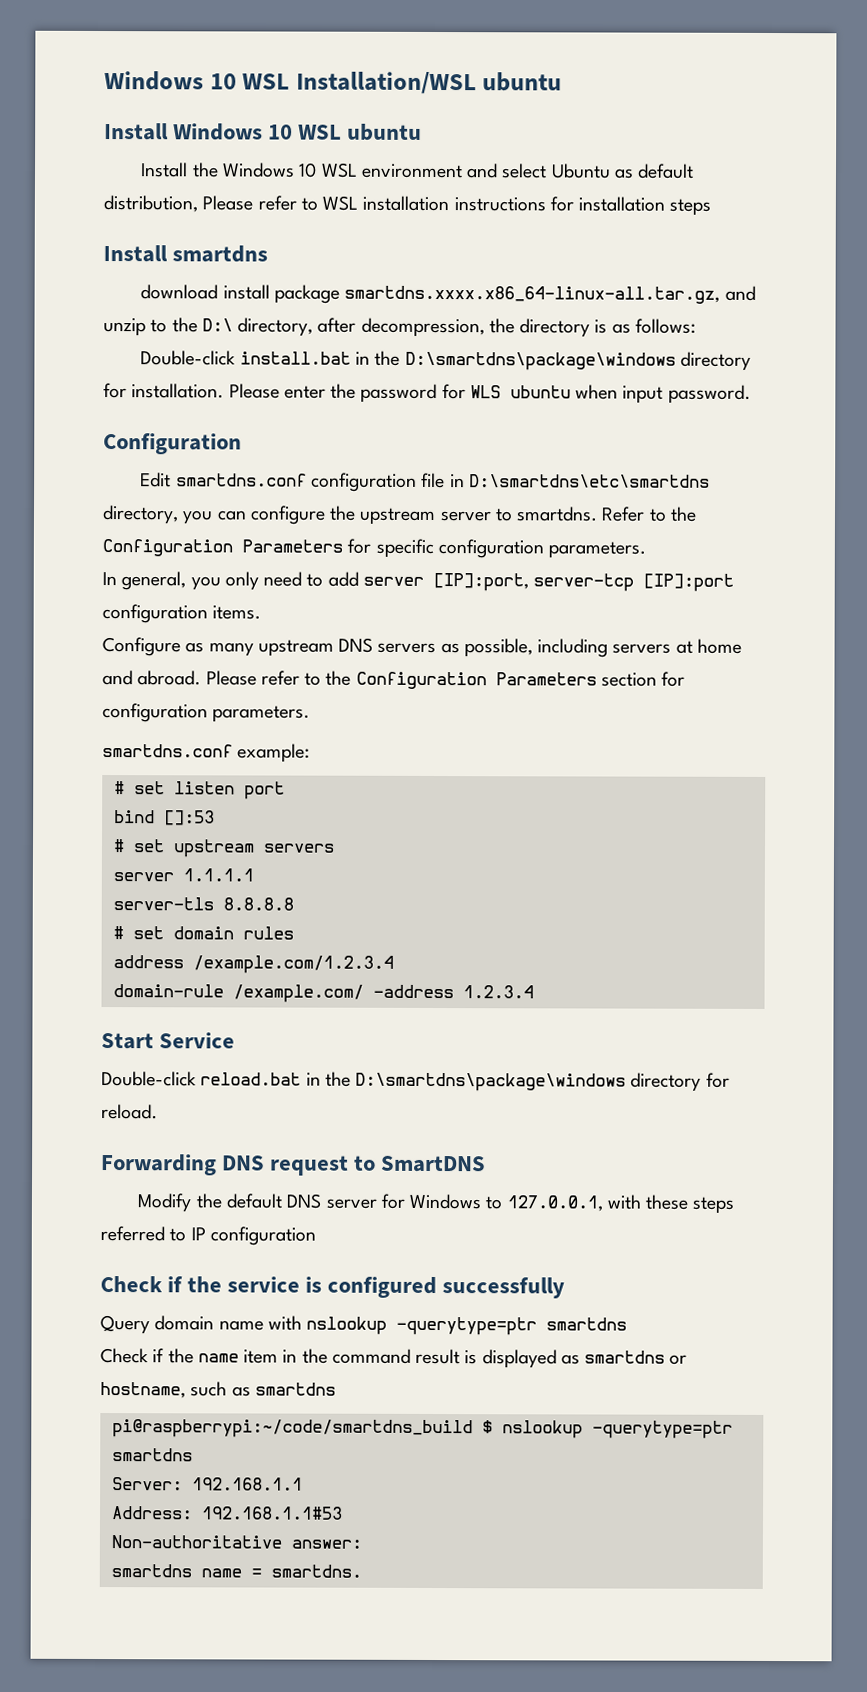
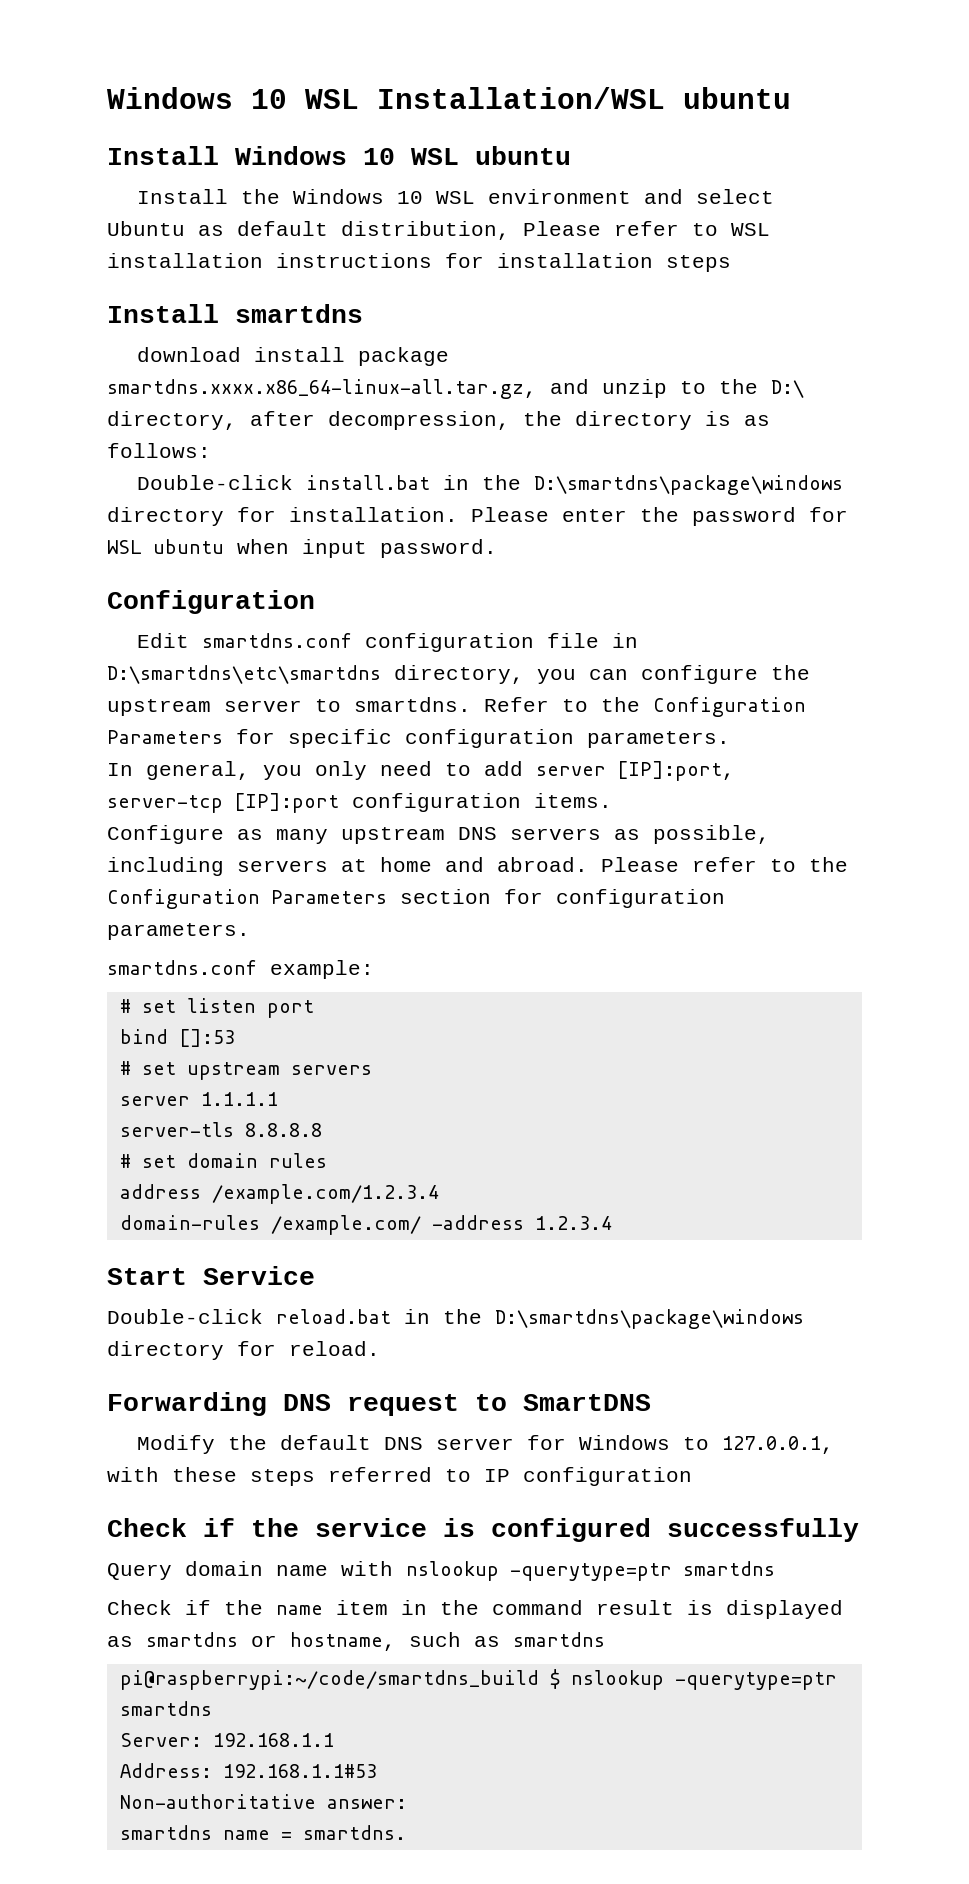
- Please enter the password for WLS ubuntu when input password.
+ Please enter the password for WSL ubuntu when input password.
- domain-rule /example.com/ -address 1.2.3.4
+ domain-rules /example.com/ -address 1.2.3.4

